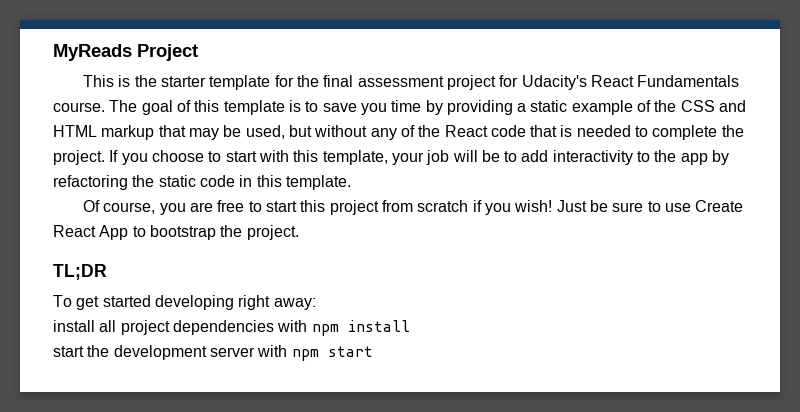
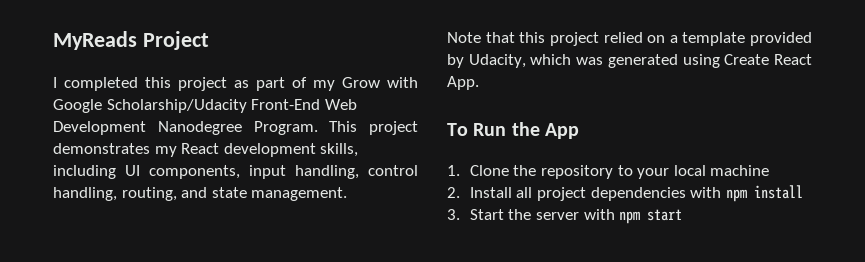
- This is the starter template for the final assessment project for Udacity's React Fundamentals course. The goal of this template is to save you time by providing a static example of the CSS and HTML markup that may be used, but without any of the React code that is needed to complete the project. If you choose to start with this template, your job will be to add interactivity to the app by refactoring the static code in this template.
- Of course, you are free to start this project from scratch if you wish! Just be sure to use Create React App to bootstrap the project.
- TL;DR
- To get started developing right away:
- install all project dependencies with npm install
+ I completed this project as part of my Grow with Google Scholarship/Udacity Front-End Web Development Nanodegree Program. This project demonstrates my React development skills, including UI components, input handling, control handling, routing, and state management.
+ Note that this project relied on a template provided by Udacity, which was generated using Create React App.
+ To Run the App
+ 1. Clone the repository to your local machine
+ 2. Install all project dependencies with npm install
- start the development server with npm start
+ 3. Start the server with npm start

